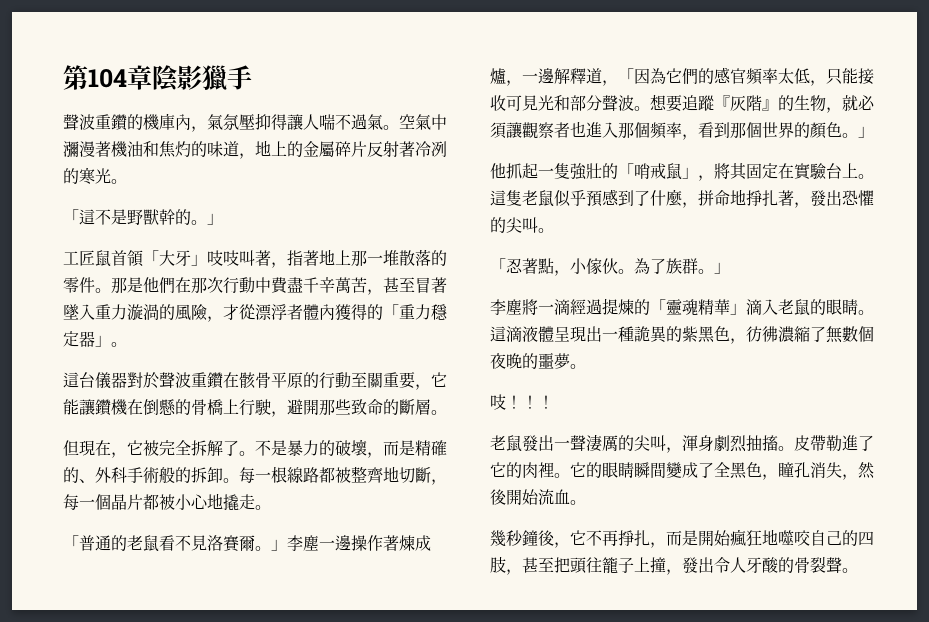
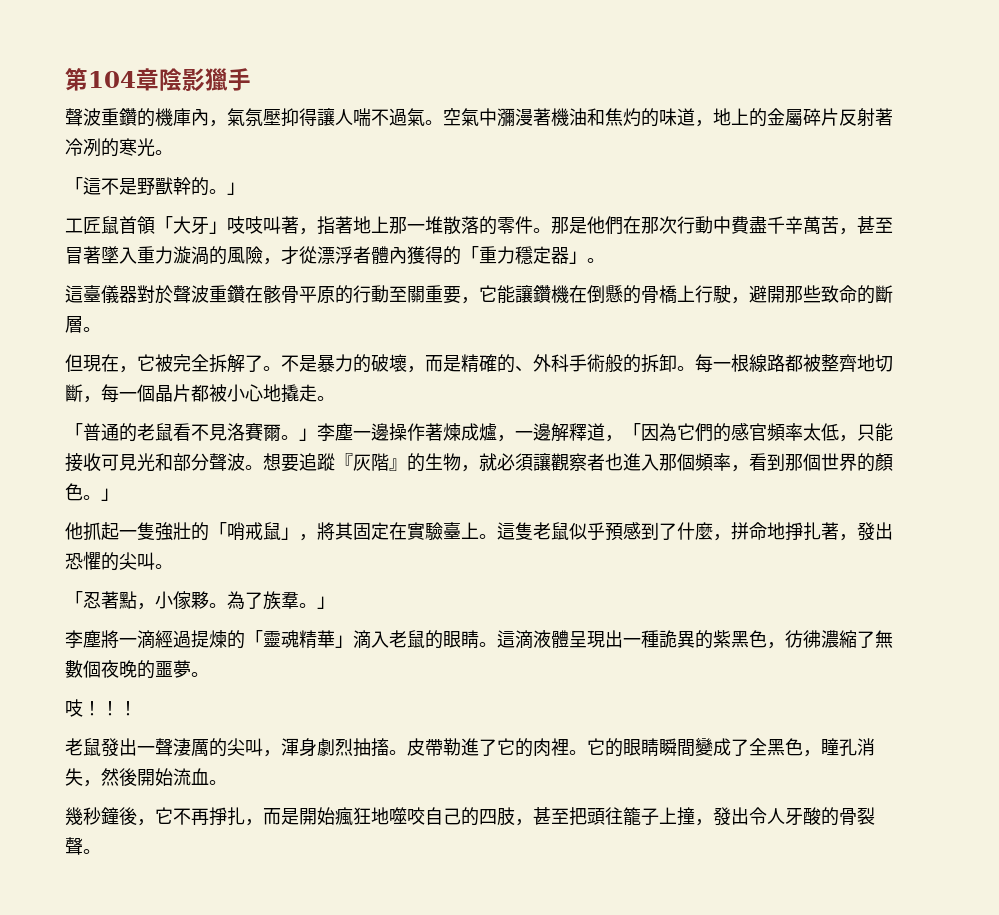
- 這台儀器對於聲波重鑽在骸骨平原的行動至關重要，它能讓鑽機在倒懸的骨橋上行駛，避開那些致命的斷層。
+ 這臺儀器對於聲波重鑽在骸骨平原的行動至關重要，它能讓鑽機在倒懸的骨橋上行駛，避開那些致命的斷層。
- 他抓起一隻強壯的「哨戒鼠」，將其固定在實驗台上。
+ 他抓起一隻強壯的「哨戒鼠」，將其固定在實驗臺上。
- 「忍著點，小傢伙。
+ 「忍著點，小傢夥。
- 為了族群。」
+ 為了族羣。」

